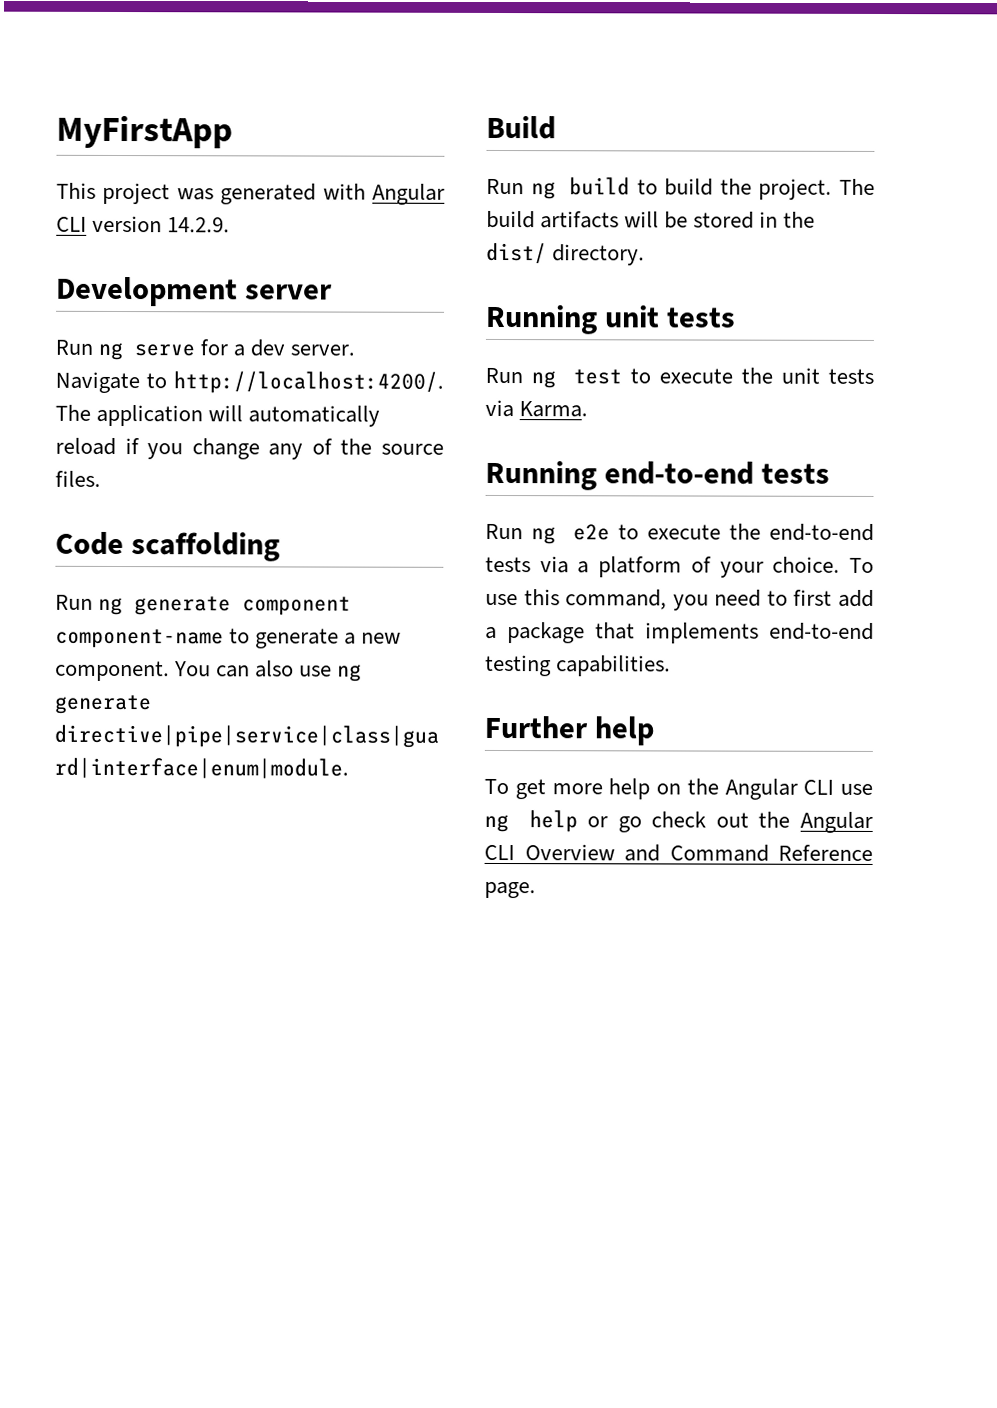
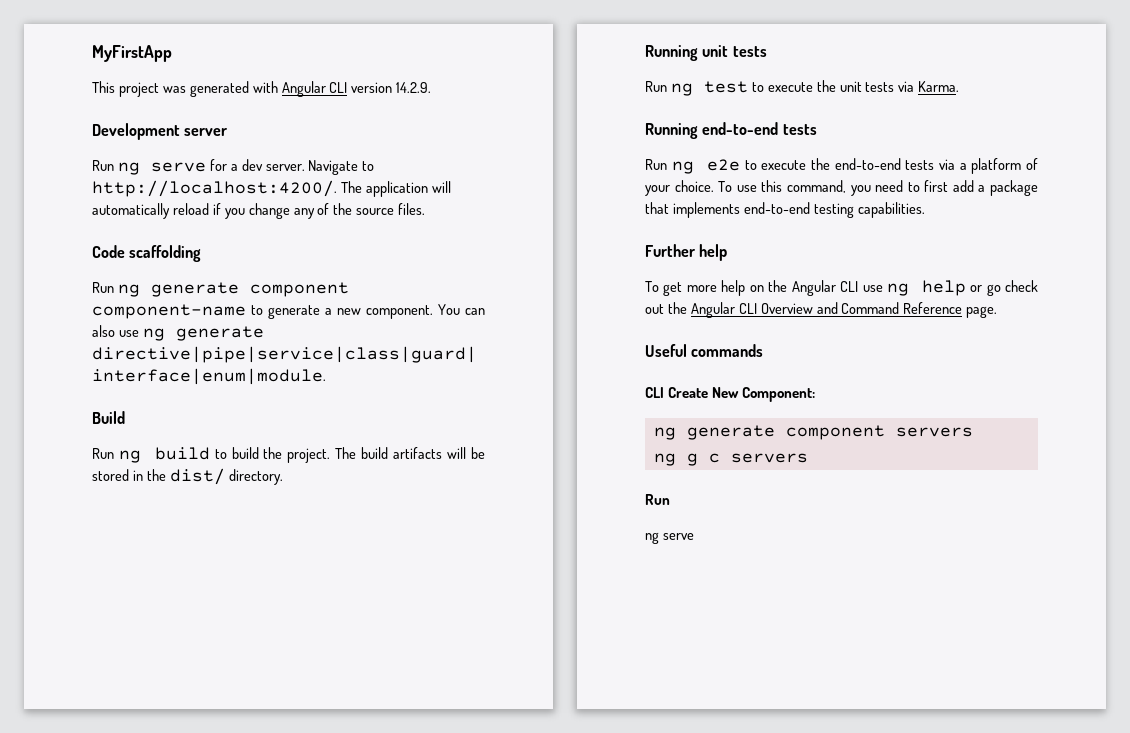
+ Useful commands
+ CLI Create New Component:
+ ng generate component servers
+ ng g c servers
+ Run
+ ng serve

